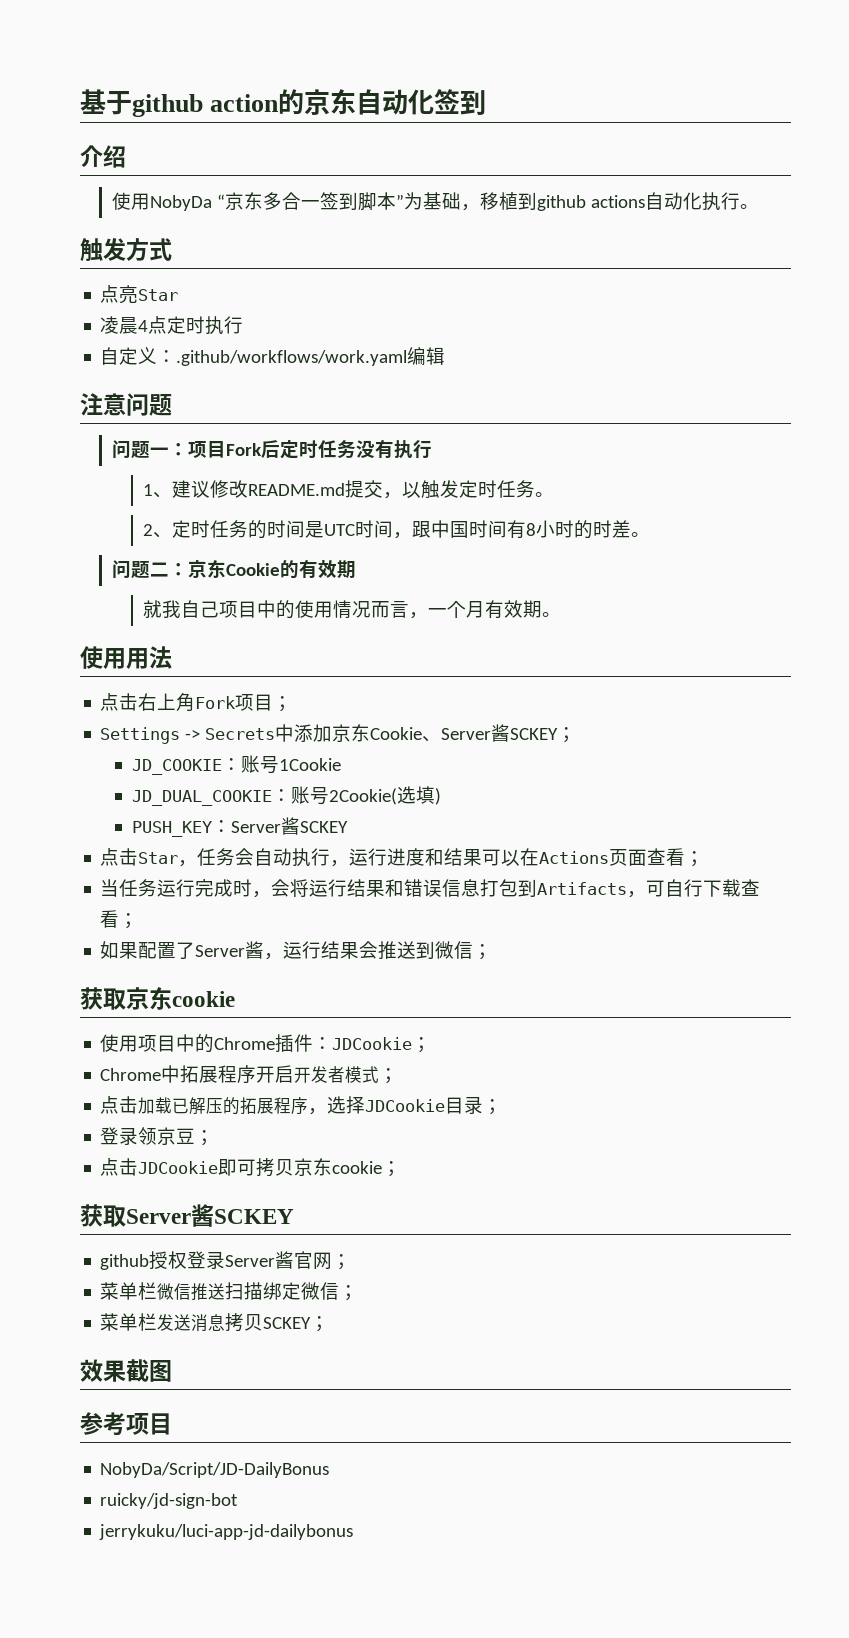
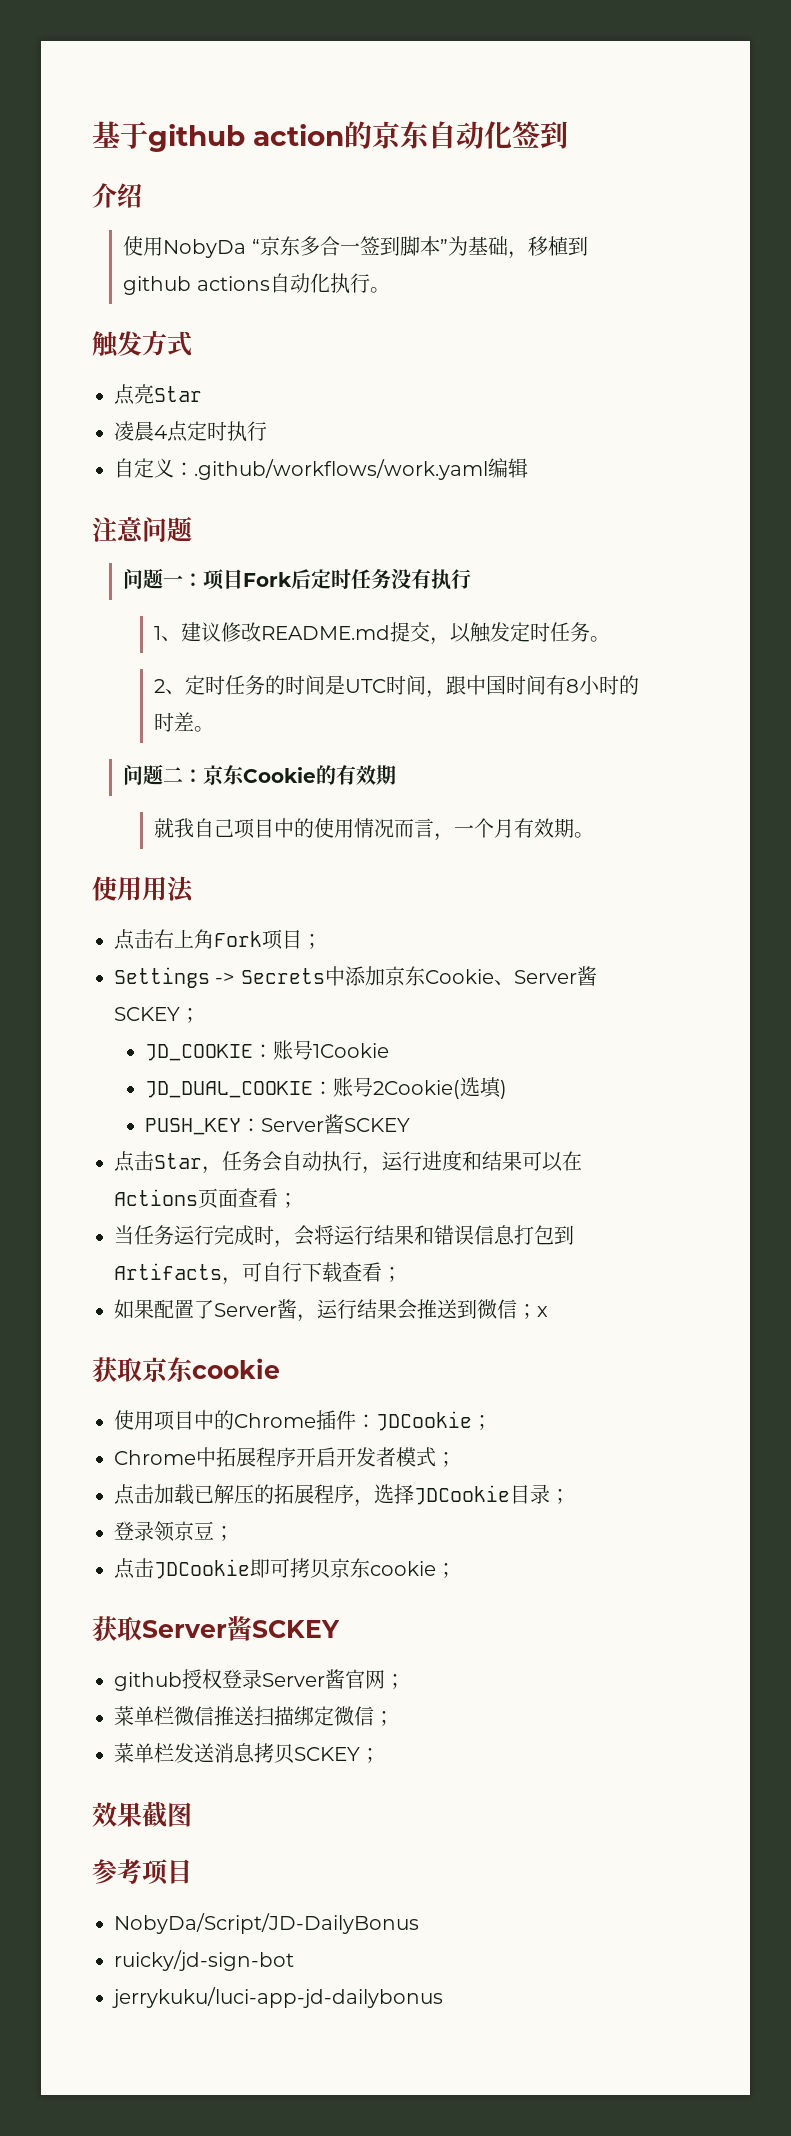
- 如果配置了Server酱，运行结果会推送到微信；
+ 如果配置了Server酱，运行结果会推送到微信；x

